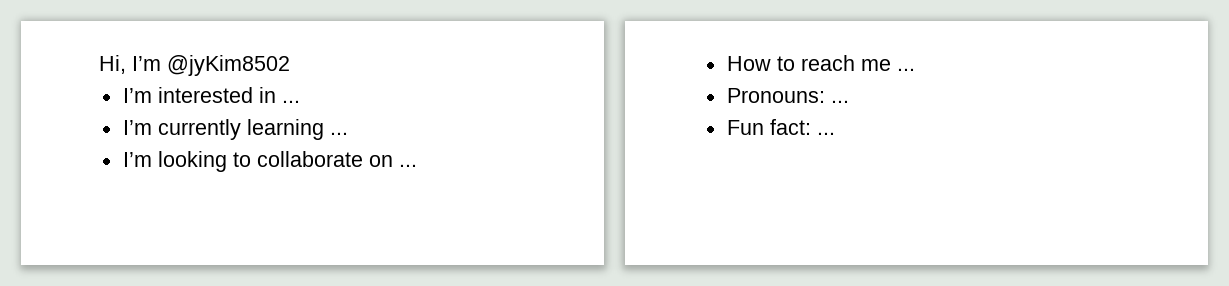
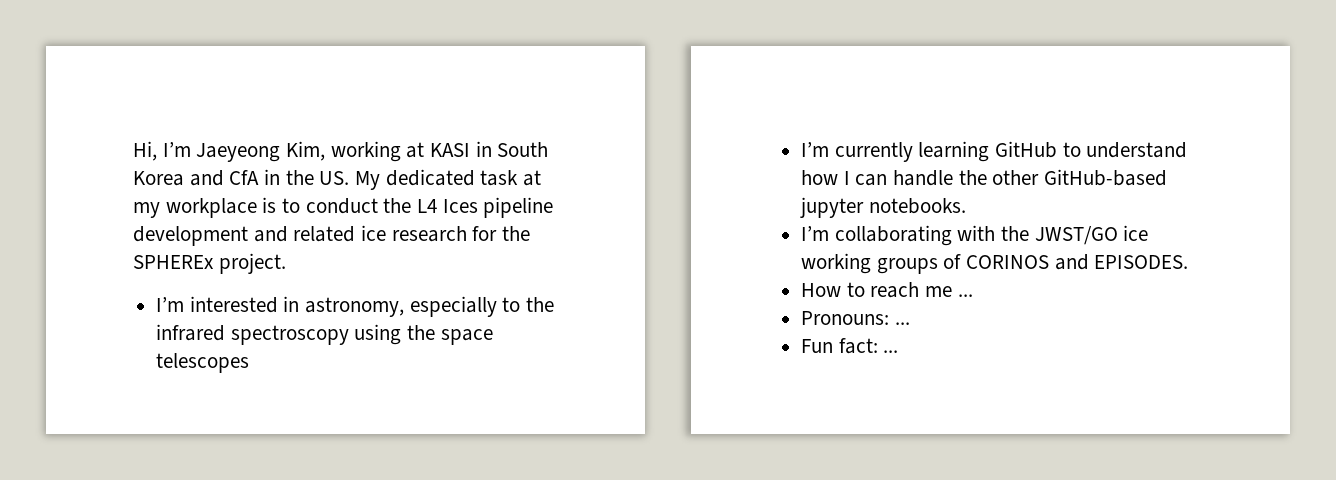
- Hi, I’m @jyKim8502
- I’m interested in ...
- I’m currently learning ...
- I’m looking to collaborate on ...
+ Hi, I’m Jaeyeong Kim, working at KASI in South Korea and CfA in the US. My dedicated task at my workplace is to conduct the L4 Ices pipeline development and related ice research for the SPHEREx project.
+ I’m interested in astronomy, especially to the infrared spectroscopy using the space telescopes
+ I’m currently learning GitHub to understand how I can handle the other GitHub-based jupyter notebooks.
+ I’m collaborating with the JWST/GO ice working groups of CORINOS and EPISODES.

